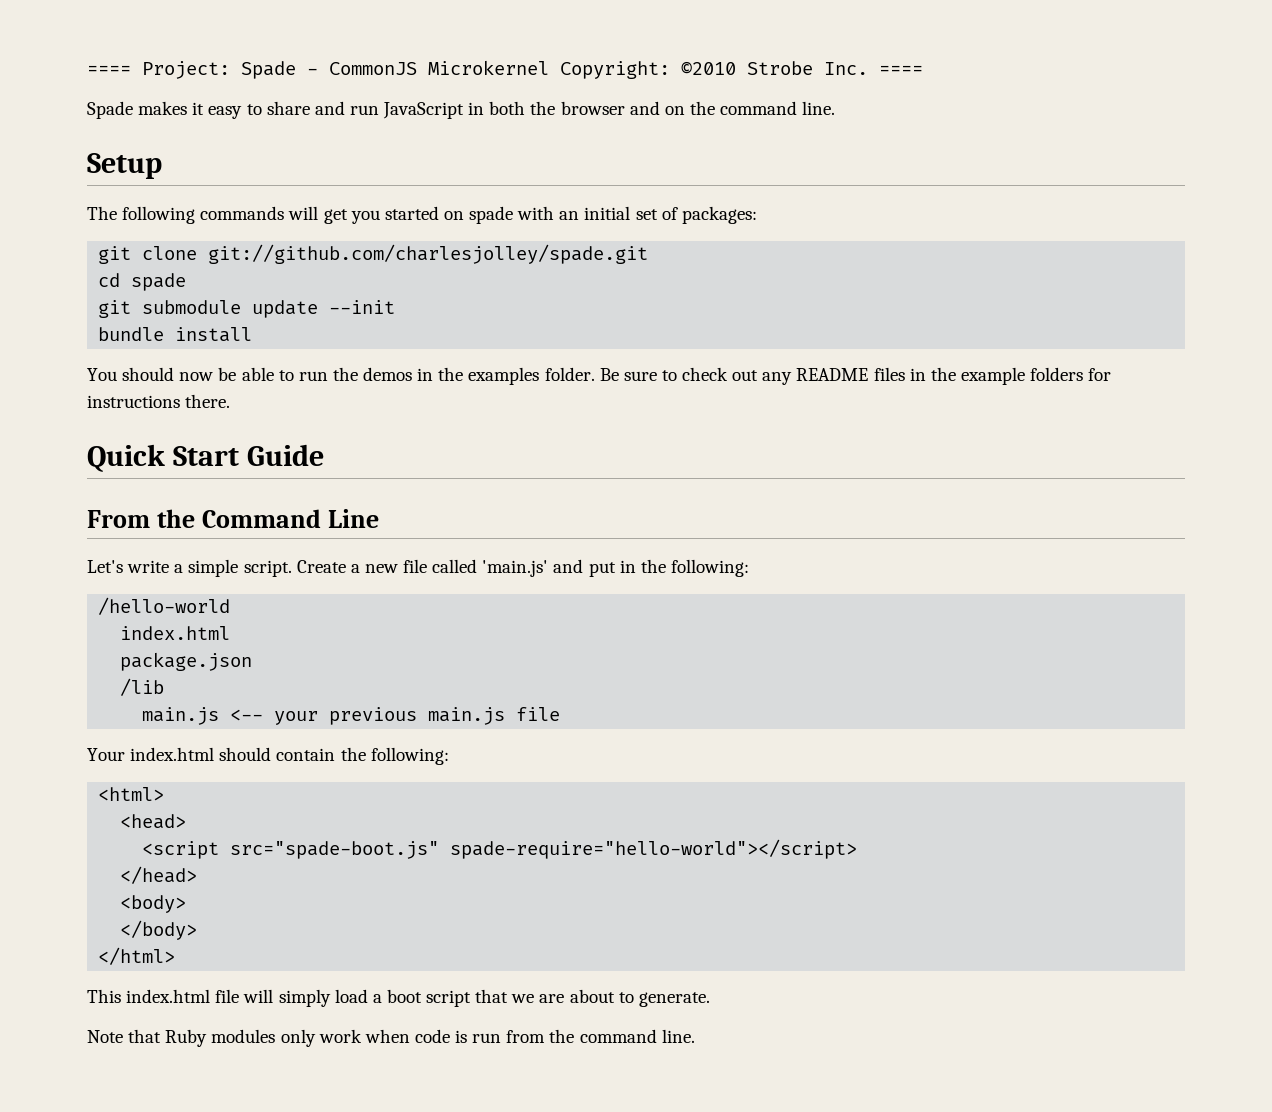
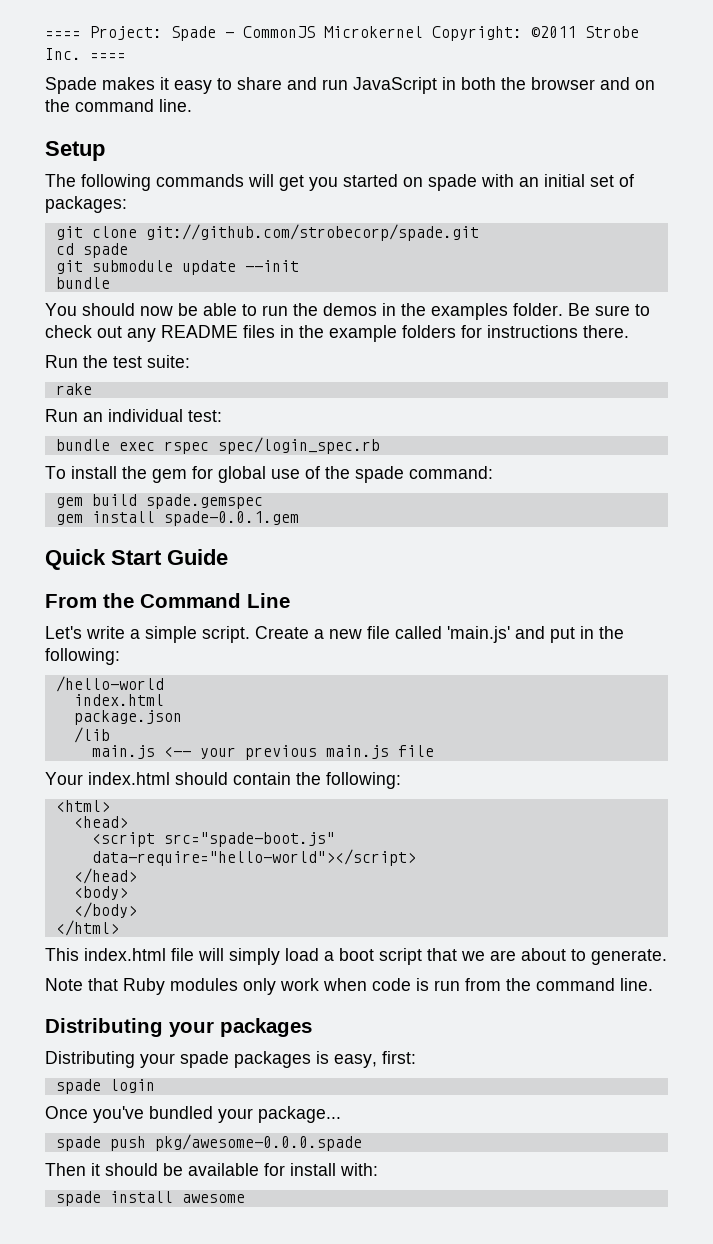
- ==== Project: Spade - CommonJS Microkernel Copyright: ©2010 Strobe Inc. ====
+ ==== Project: Spade - CommonJS Microkernel Copyright: ©2011 Strobe Inc. ====
- git clone git://github.com/charlesjolley/spade.git
+ git clone git://github.com/strobecorp/spade.git
  git submodule update --init
- bundle install
+ bundle
+ Run the test suite:
+ rake
+ Run an individual test:
+ bundle exec rspec spec/login_spec.rb
+ To install the gem for global use of the spade command:
+ gem build spade.gemspec
+ gem install spade-0.0.1.gem
- <script src="spade-boot.js" spade-require="hello-world"></script>
+ <script src="spade-boot.js" data-require="hello-world"></script>
+ Distributing your packages
+ Distributing your spade packages is easy, first:
+ spade login
+ Once you've bundled your package...
+ spade push pkg/awesome-0.0.0.spade
+ Then it should be available for install with:
+ spade install awesome

